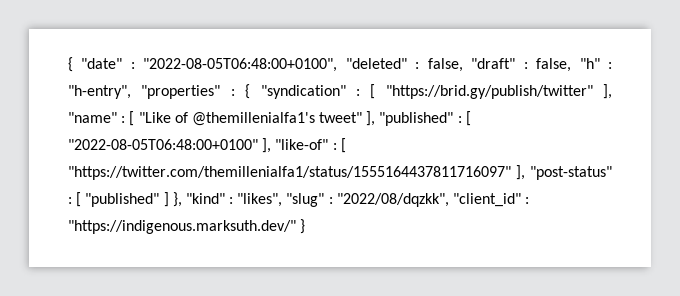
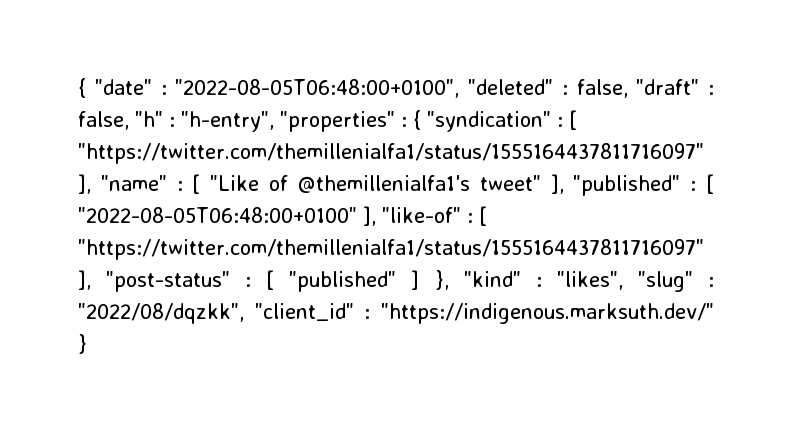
- { "date" : "2022-08-05T06:48:00+0100", "deleted" : false, "draft" : false, "h" : "h-entry", "properties" : { "syndication" : [ "https://brid.gy/publish/twitter" ], "name" : [ "Like of @themillenialfa1's tweet" ], "published" : [ "2022-08-05T06:48:00+0100" ], "like-of" : [ "https://twitter.com/themillenialfa1/status/1555164437811716097" ], "post-status" : [ "published" ] }, "kind" : "likes", "slug" : "2022/08/dqzkk", "client_id" : "https://indigenous.marksuth.dev/" }
+ { "date" : "2022-08-05T06:48:00+0100", "deleted" : false, "draft" : false, "h" : "h-entry", "properties" : { "syndication" : [ "https://twitter.com/themillenialfa1/status/1555164437811716097" ], "name" : [ "Like of @themillenialfa1's tweet" ], "published" : [ "2022-08-05T06:48:00+0100" ], "like-of" : [ "https://twitter.com/themillenialfa1/status/1555164437811716097" ], "post-status" : [ "published" ] }, "kind" : "likes", "slug" : "2022/08/dqzkk", "client_id" : "https://indigenous.marksuth.dev/" }

